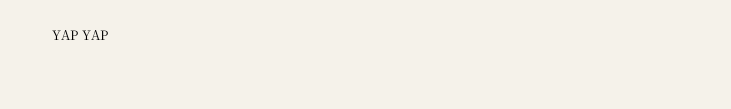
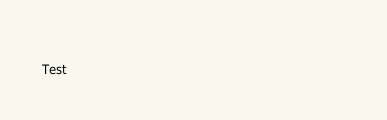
- YAP YAP
+ Test

